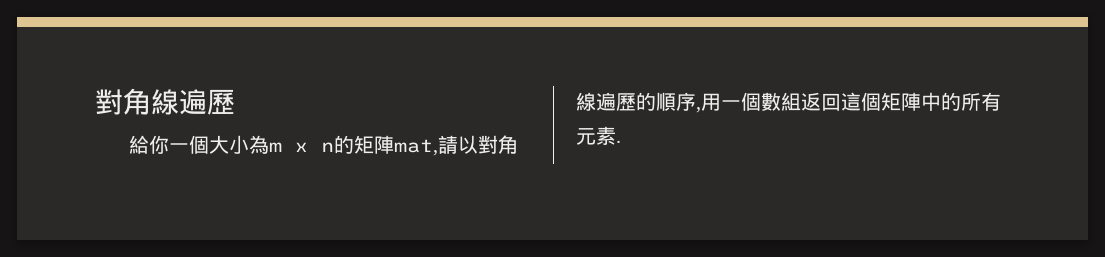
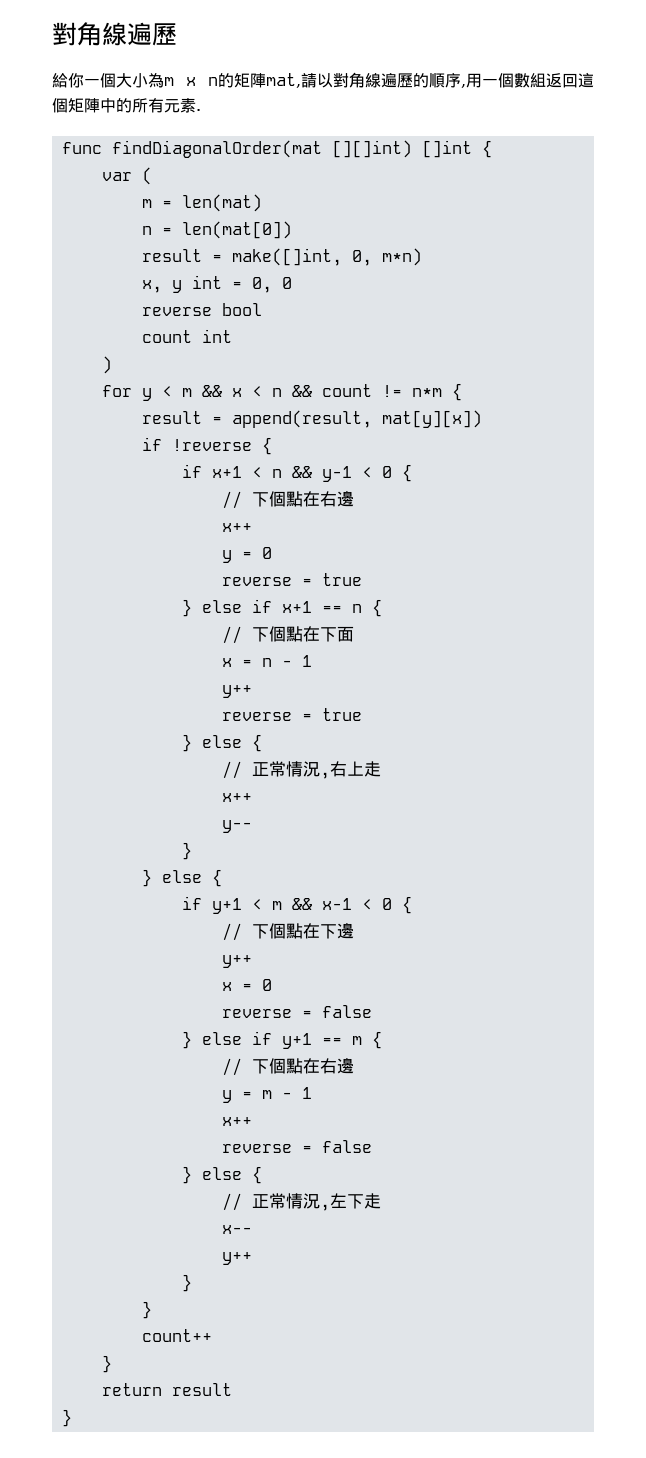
+ func findDiagonalOrder(mat [][]int) []int {
+ var (
+ m = len(mat)
+ n = len(mat[0])
+ result = make([]int, 0, m*n)
+ x, y int = 0, 0
+ reverse bool
+ count int
+ )
+ for y < m && x < n && count != n*m {
+ result = append(result, mat[y][x])
+ if !reverse {
+ if x+1 < n && y-1 < 0 {
+ // 下個點在右邊
+ x++
+ y = 0
+ reverse = true
+ } else if x+1 == n {
+ // 下個點在下面
+ x = n - 1
+ y++
+ reverse = true
+ } else {
+ // 正常情況,右上走
+ x++
+ y--
+ }
+ } else {
+ if y+1 < m && x-1 < 0 {
+ // 下個點在下邊
+ y++
+ x = 0
+ reverse = false
+ } else if y+1 == m {
+ // 下個點在右邊
+ y = m - 1
+ x++
+ reverse = false
+ } else {
+ // 正常情況,左下走
+ x--
+ y++
+ }
+ }
+ count++
+ }
+ return result
+ }

